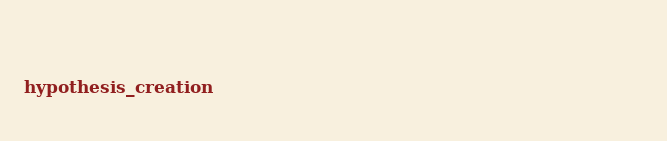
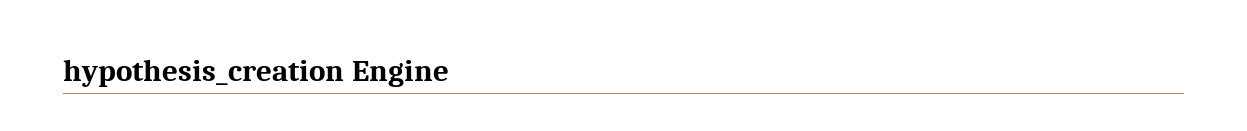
- hypothesis_creation
+ hypothesis_creation Engine

